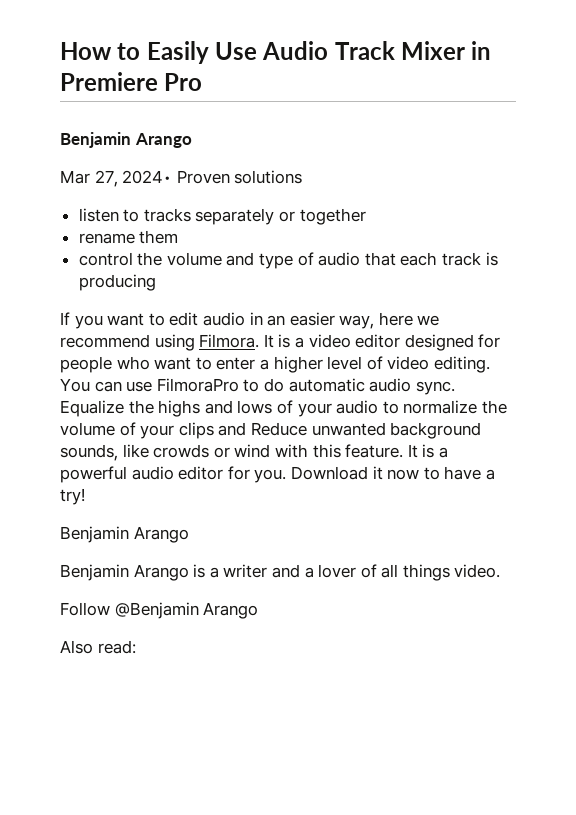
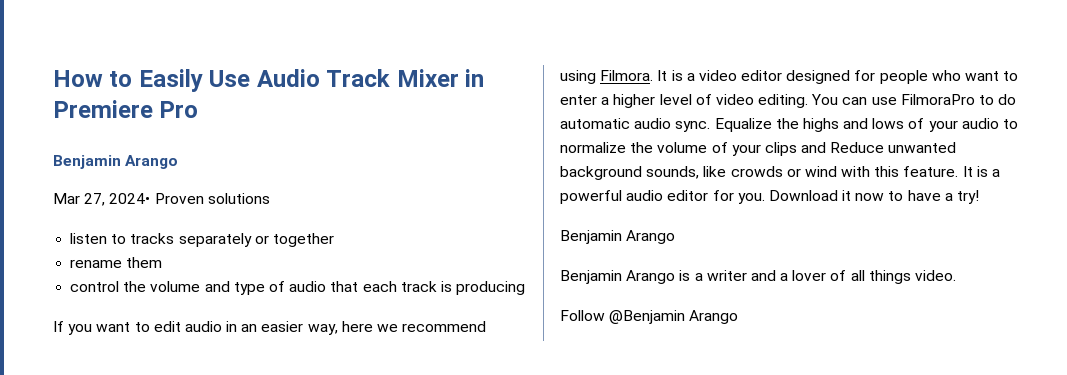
- Also read:

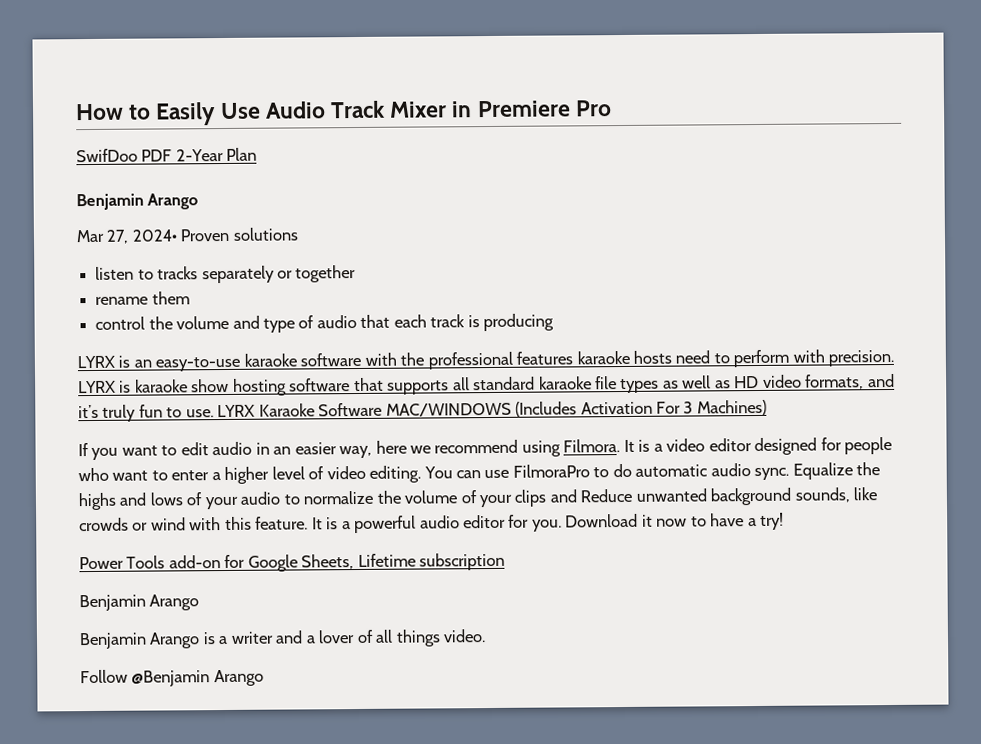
+ SwifDoo PDF 2-Year Plan
+ LYRX is an easy-to-use karaoke software with the professional features karaoke hosts need to perform with precision. LYRX is karaoke show hosting software that supports all standard karaoke file types as well as HD video formats, and it’s truly fun to use. LYRX Karaoke Software MAC/WINDOWS (Includes Activation For 3 Machines)
+ Power Tools add-on for Google Sheets, Lifetime subscription

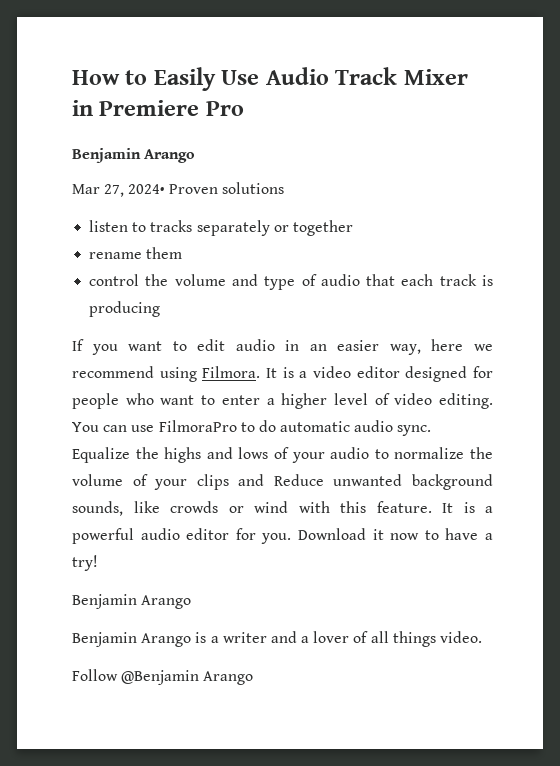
- SwifDoo PDF 2-Year Plan
- LYRX is an easy-to-use karaoke software with the professional features karaoke hosts need to perform with precision. LYRX is karaoke show hosting software that supports all standard karaoke file types as well as HD video formats, and it’s truly fun to use. LYRX Karaoke Software MAC/WINDOWS (Includes Activation For 3 Machines)
- Power Tools add-on for Google Sheets, Lifetime subscription

